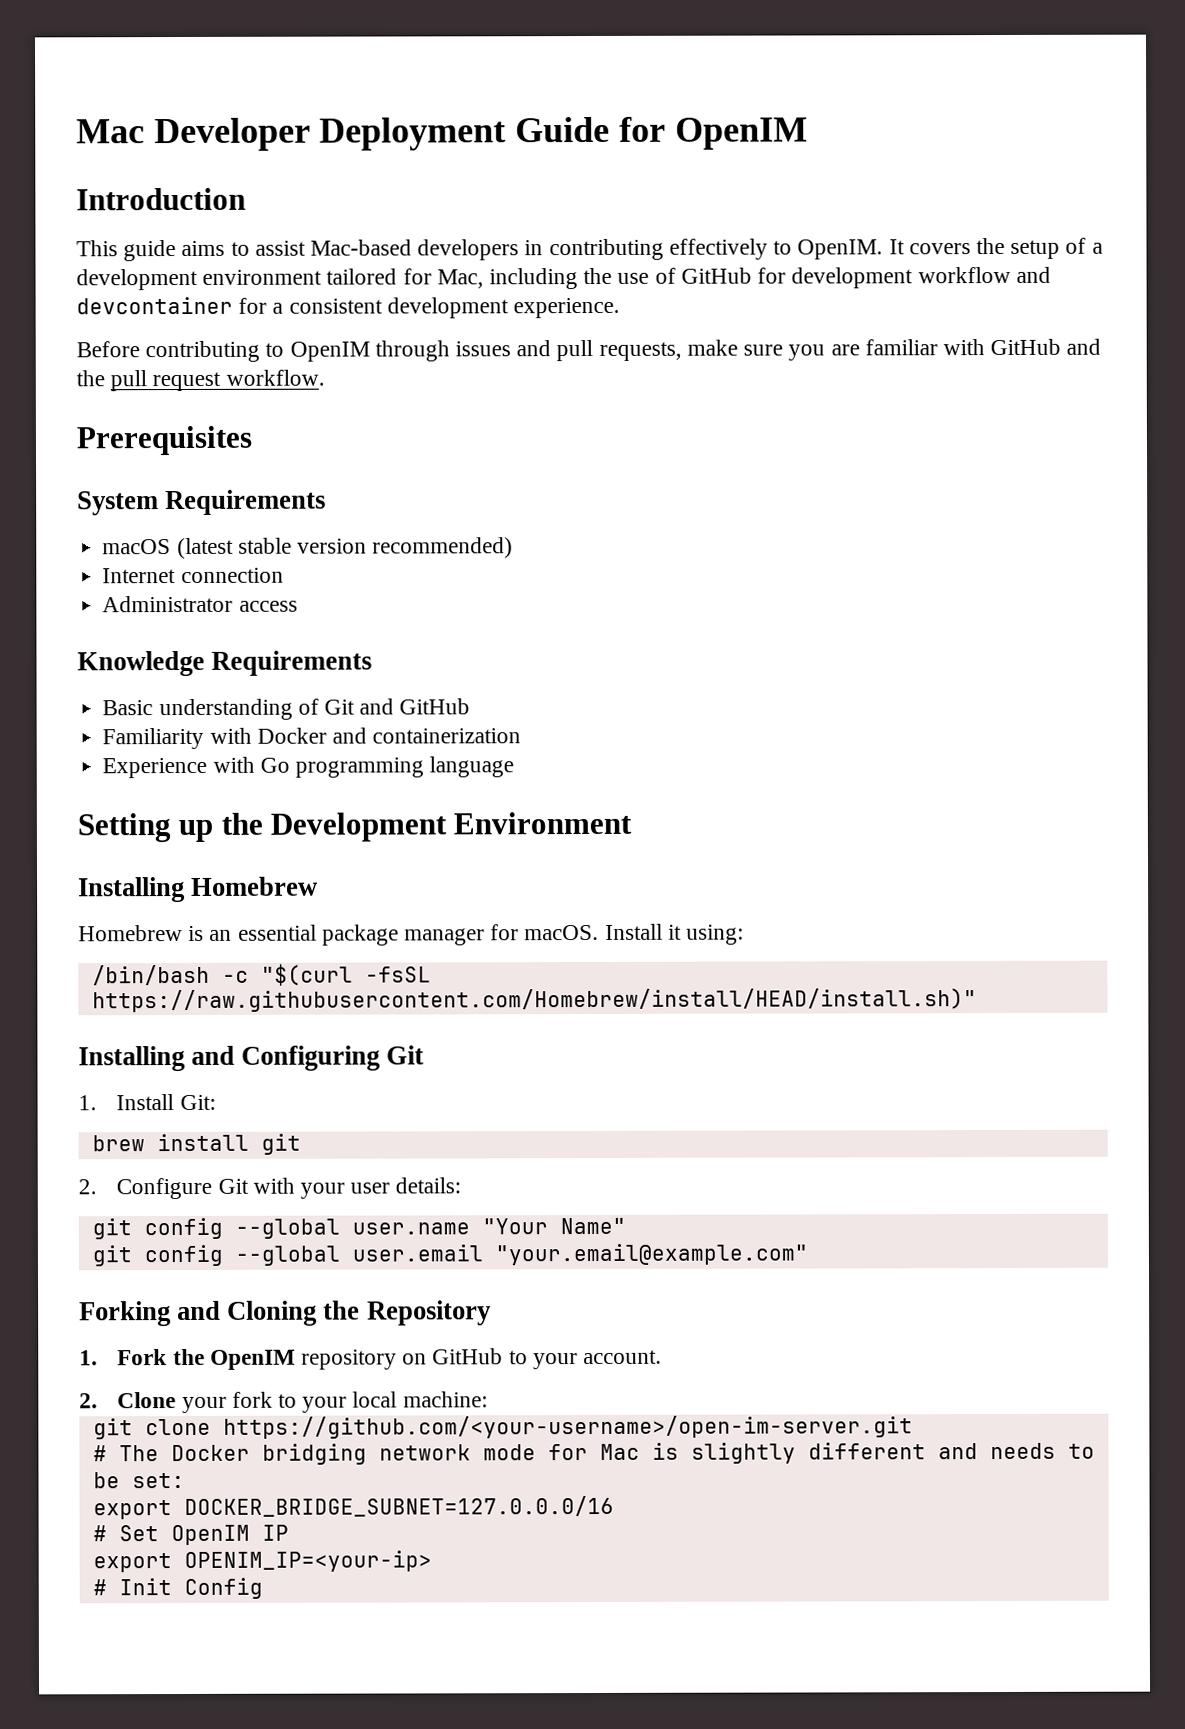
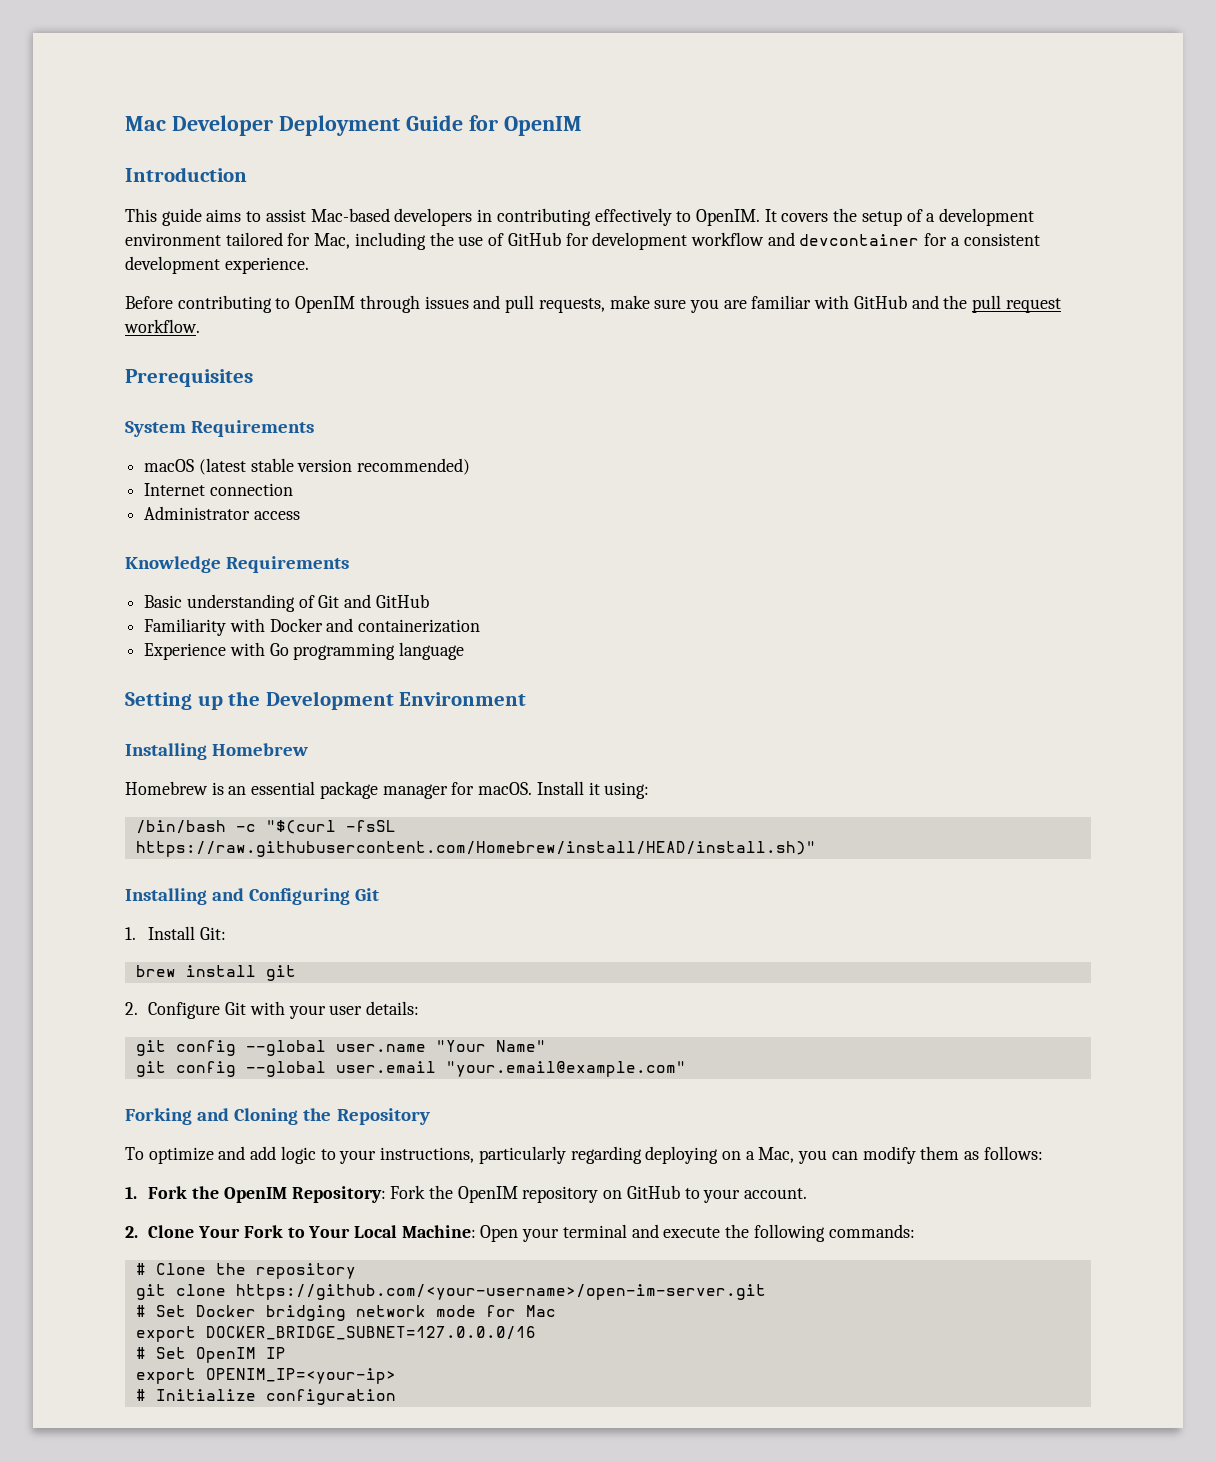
+ To optimize and add logic to your instructions, particularly regarding deploying on a Mac, you can modify them as follows:
- 1. Fork the OpenIM repository on GitHub to your account.
+ 1. Fork the OpenIM Repository: Fork the OpenIM repository on GitHub to your account.
- 2. Clone your fork to your local machine:
+ 2. Clone Your Fork to Your Local Machine: Open your terminal and execute the following commands:
+ # Clone the repository
- # The Docker bridging network mode for Mac is slightly different and needs to be set:
+ # Set Docker bridging network mode for Mac
- # Init Config
+ # Initialize configuration

